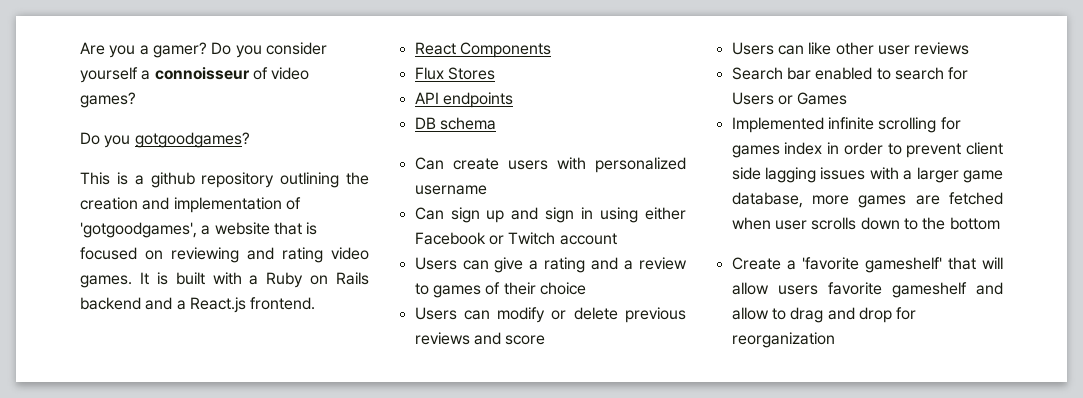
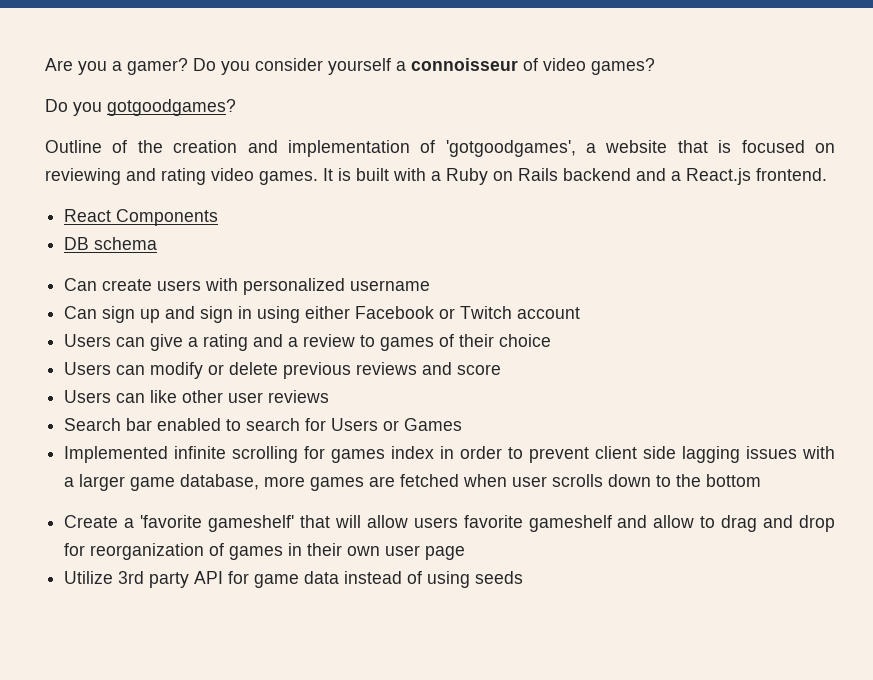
- This is a github repository outlining the creation and implementation of 'gotgoodgames', a website that is focused on reviewing and rating video games.
+ Outline of the creation and implementation of 'gotgoodgames', a website that is focused on reviewing and rating video games.
- Flux Stores
- API endpoints
- Create a 'favorite gameshelf' that will allow users favorite gameshelf and allow to drag and drop for reorganization
+ Create a 'favorite gameshelf' that will allow users favorite gameshelf and allow to drag and drop for reorganization of games in their own user page
+ Utilize 3rd party API for game data instead of using seeds

